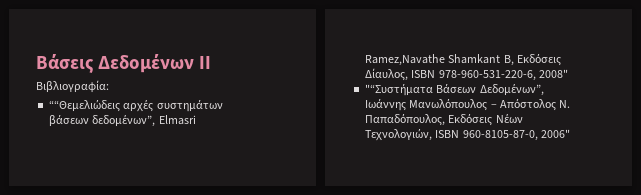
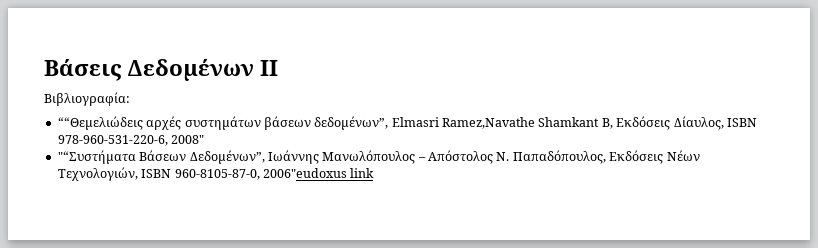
- "“Συστήματα Βάσεων Δεδομένων”, Ιωάννης Μανωλόπουλος – Απόστολος Ν. Παπαδόπουλος, Εκδόσεις Νέων Τεχνολογιών, ISBN 960-8105-87-0, 2006"
+ "“Συστήματα Βάσεων Δεδομένων”, Ιωάννης Μανωλόπουλος – Απόστολος Ν. Παπαδόπουλος, Εκδόσεις Νέων Τεχνολογιών, ISBN 960-8105-87-0, 2006"eudoxus link

